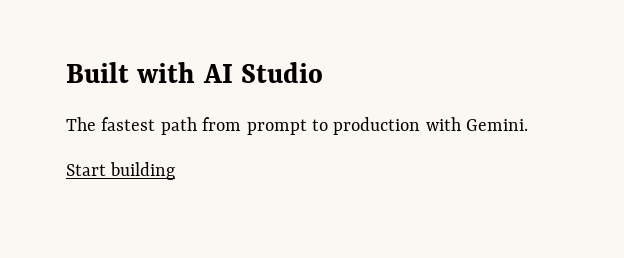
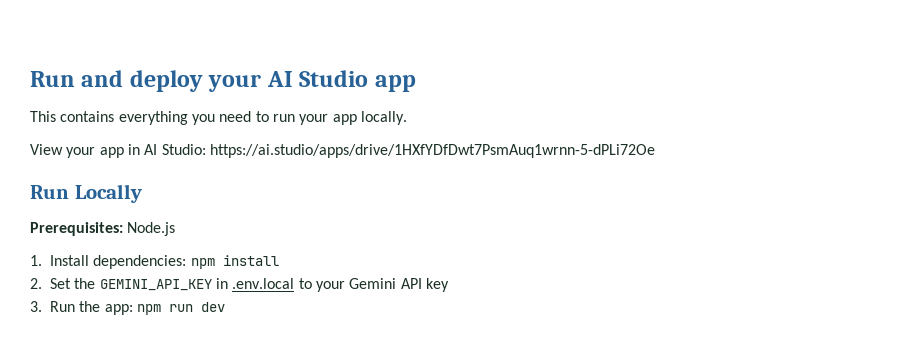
- Built with AI Studio
- The fastest path from prompt to production with Gemini.
- Start building
+ Run and deploy your AI Studio app
+ This contains everything you need to run your app locally.
+ View your app in AI Studio: https://ai.studio/apps/drive/1HXfYDfDwt7PsmAuq1wrnn-5-dPLi72Oe
+ Run Locally
+ Prerequisites: Node.js
+ 1. Install dependencies: npm install
+ 2. Set the GEMINI_API_KEY in .env.local to your Gemini API key
+ 3. Run the app: npm run dev

